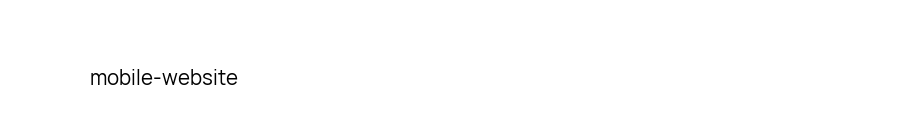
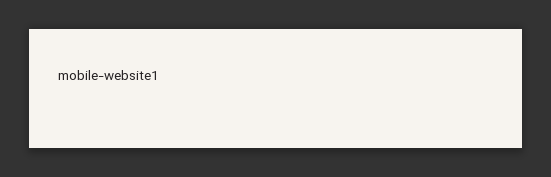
- mobile-website
+ mobile-website1

